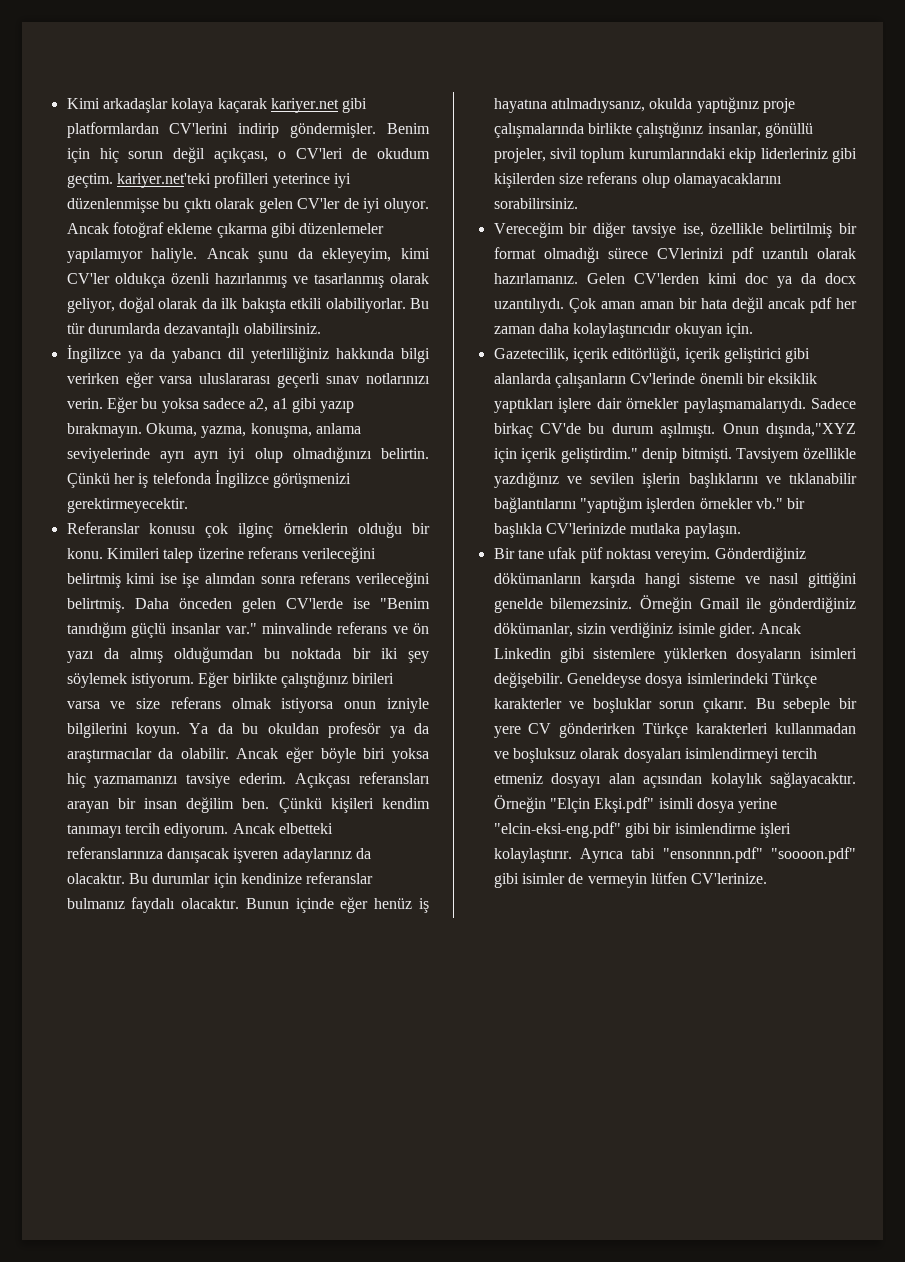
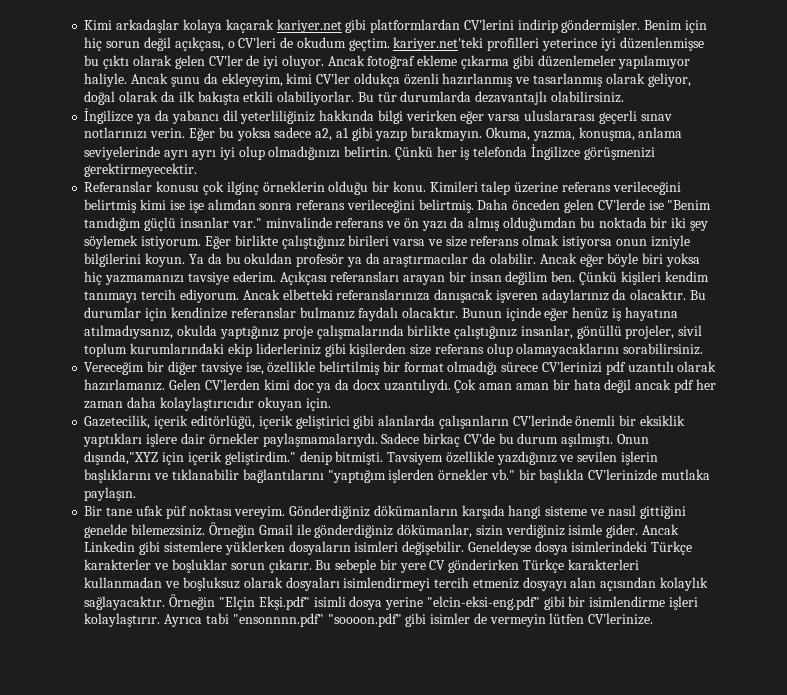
- Vereceğim bir diğer tavsiye ise, özellikle belirtilmiş bir format olmadığı sürece CVlerinizi pdf uzantılı olarak hazırlamanız.
+ Vereceğim bir diğer tavsiye ise, özellikle belirtilmiş bir format olmadığı sürece CV'lerinizi pdf uzantılı olarak hazırlamanız.
- Gazetecilik, içerik editörlüğü, içerik geliştirici gibi alanlarda çalışanların Cv'lerinde önemli bir eksiklik yaptıkları işlere dair örnekler paylaşmamalarıydı.
+ Gazetecilik, içerik editörlüğü, içerik geliştirici gibi alanlarda çalışanların CV'lerinde önemli bir eksiklik yaptıkları işlere dair örnekler paylaşmamalarıydı.

